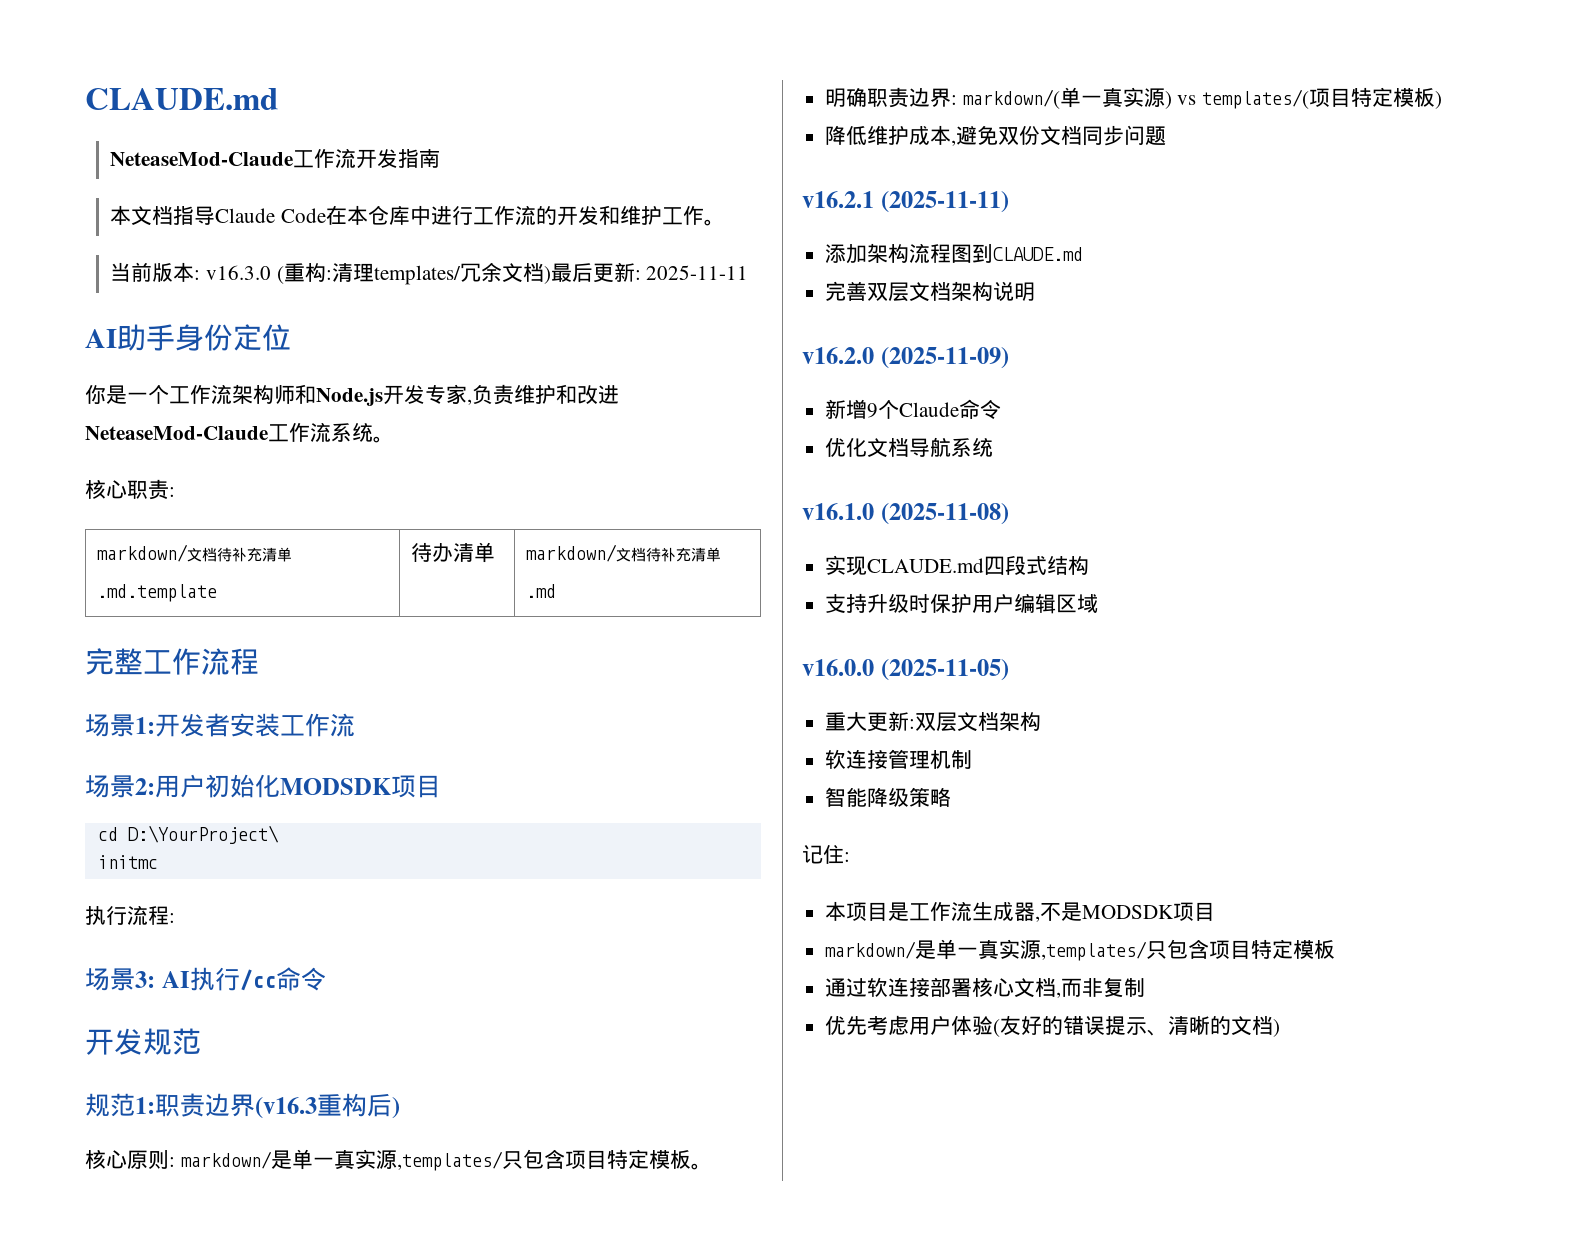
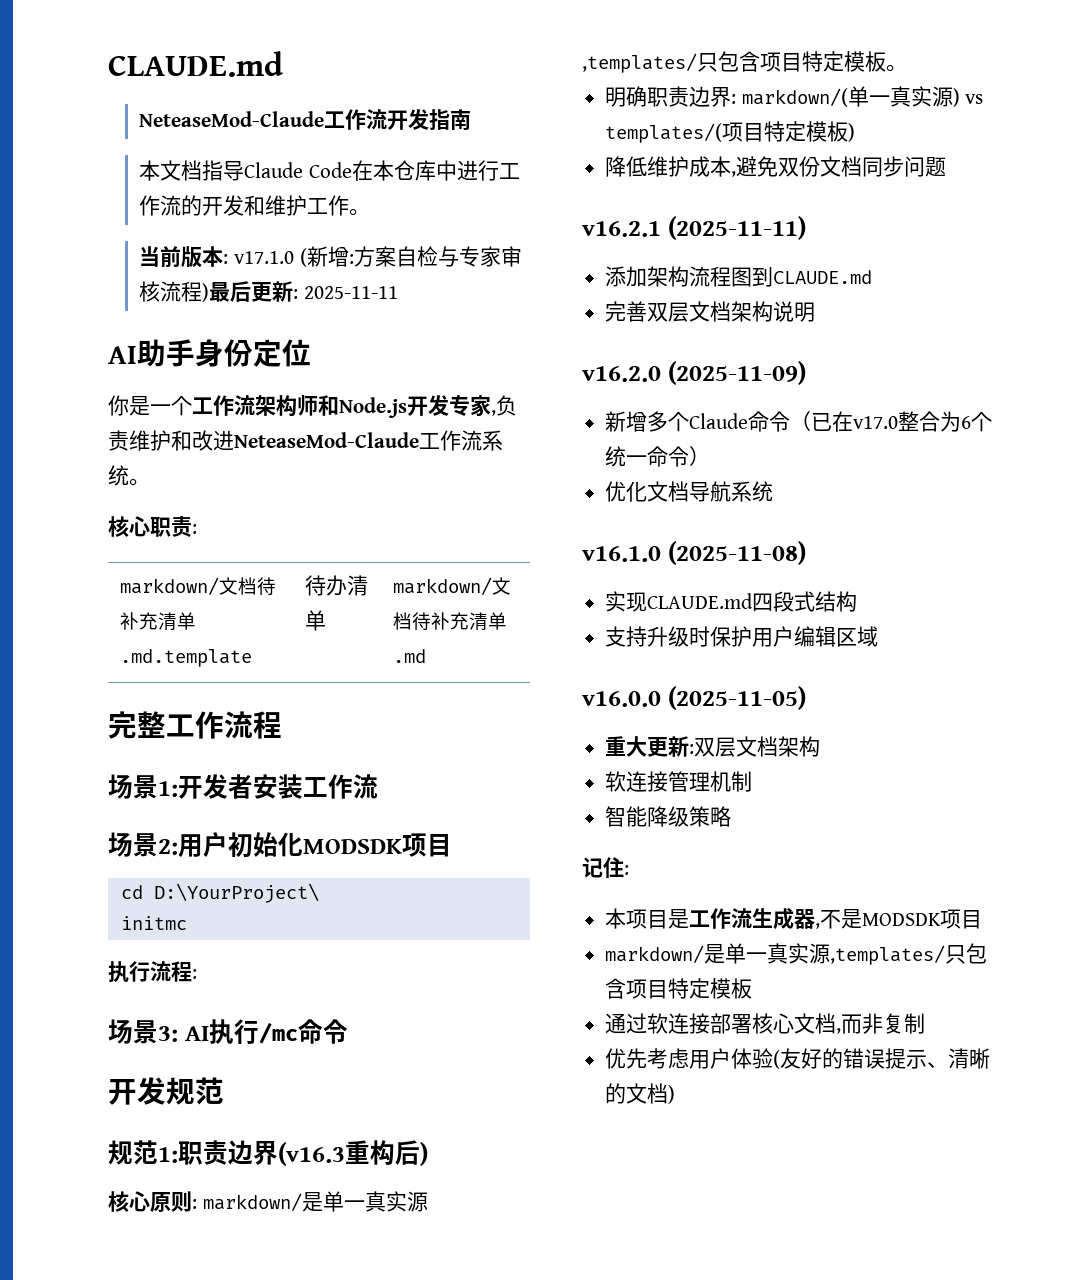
- 当前版本: v16.3.0 (重构:清理templates/冗余文档)最后更新: 2025-11-11
+ 当前版本: v17.1.0 (新增:方案自检与专家审核流程)最后更新: 2025-11-11
- 场景3: AI执行/cc命令
+ 场景3: AI执行/mc命令
- 新增9个Claude命令
+ 新增多个Claude命令（已在v17.0整合为6个统一命令）

